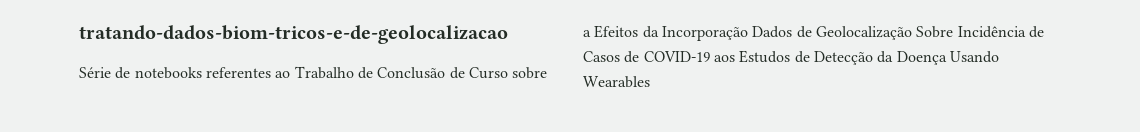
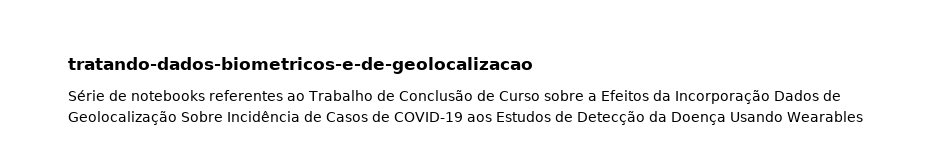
- tratando-dados-biom-tricos-e-de-geolocalizacao
+ tratando-dados-biometricos-e-de-geolocalizacao

